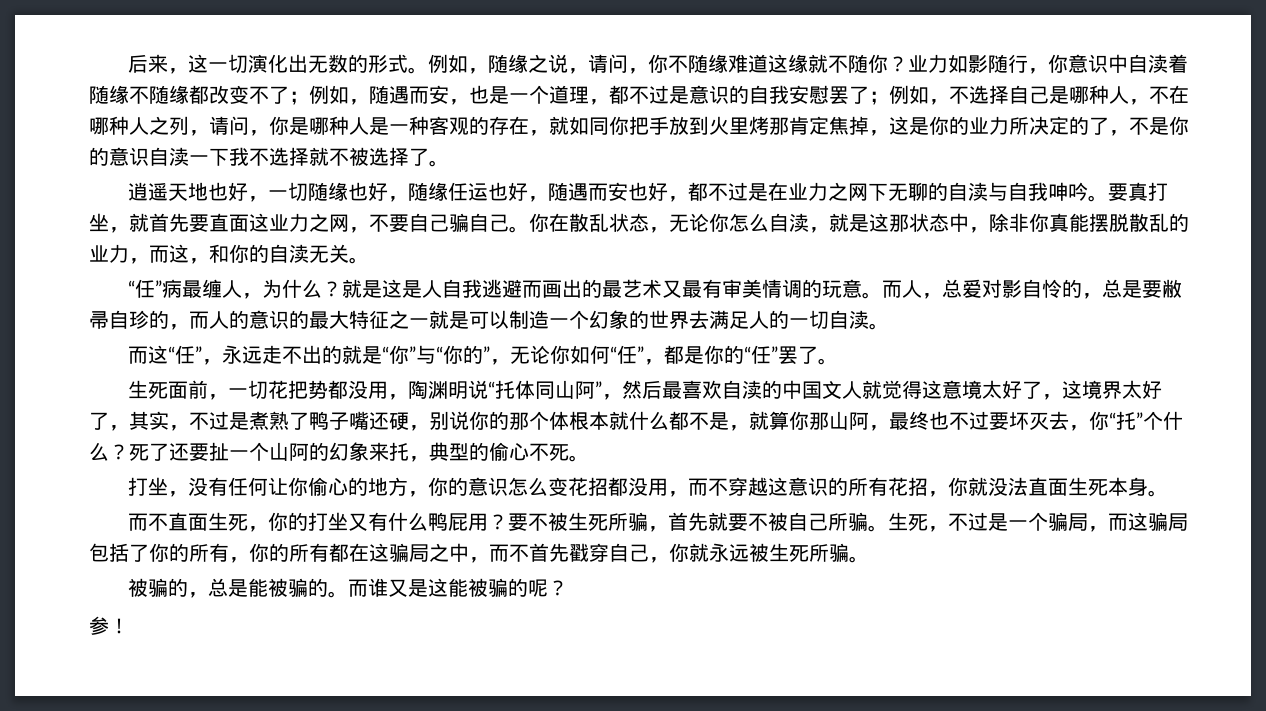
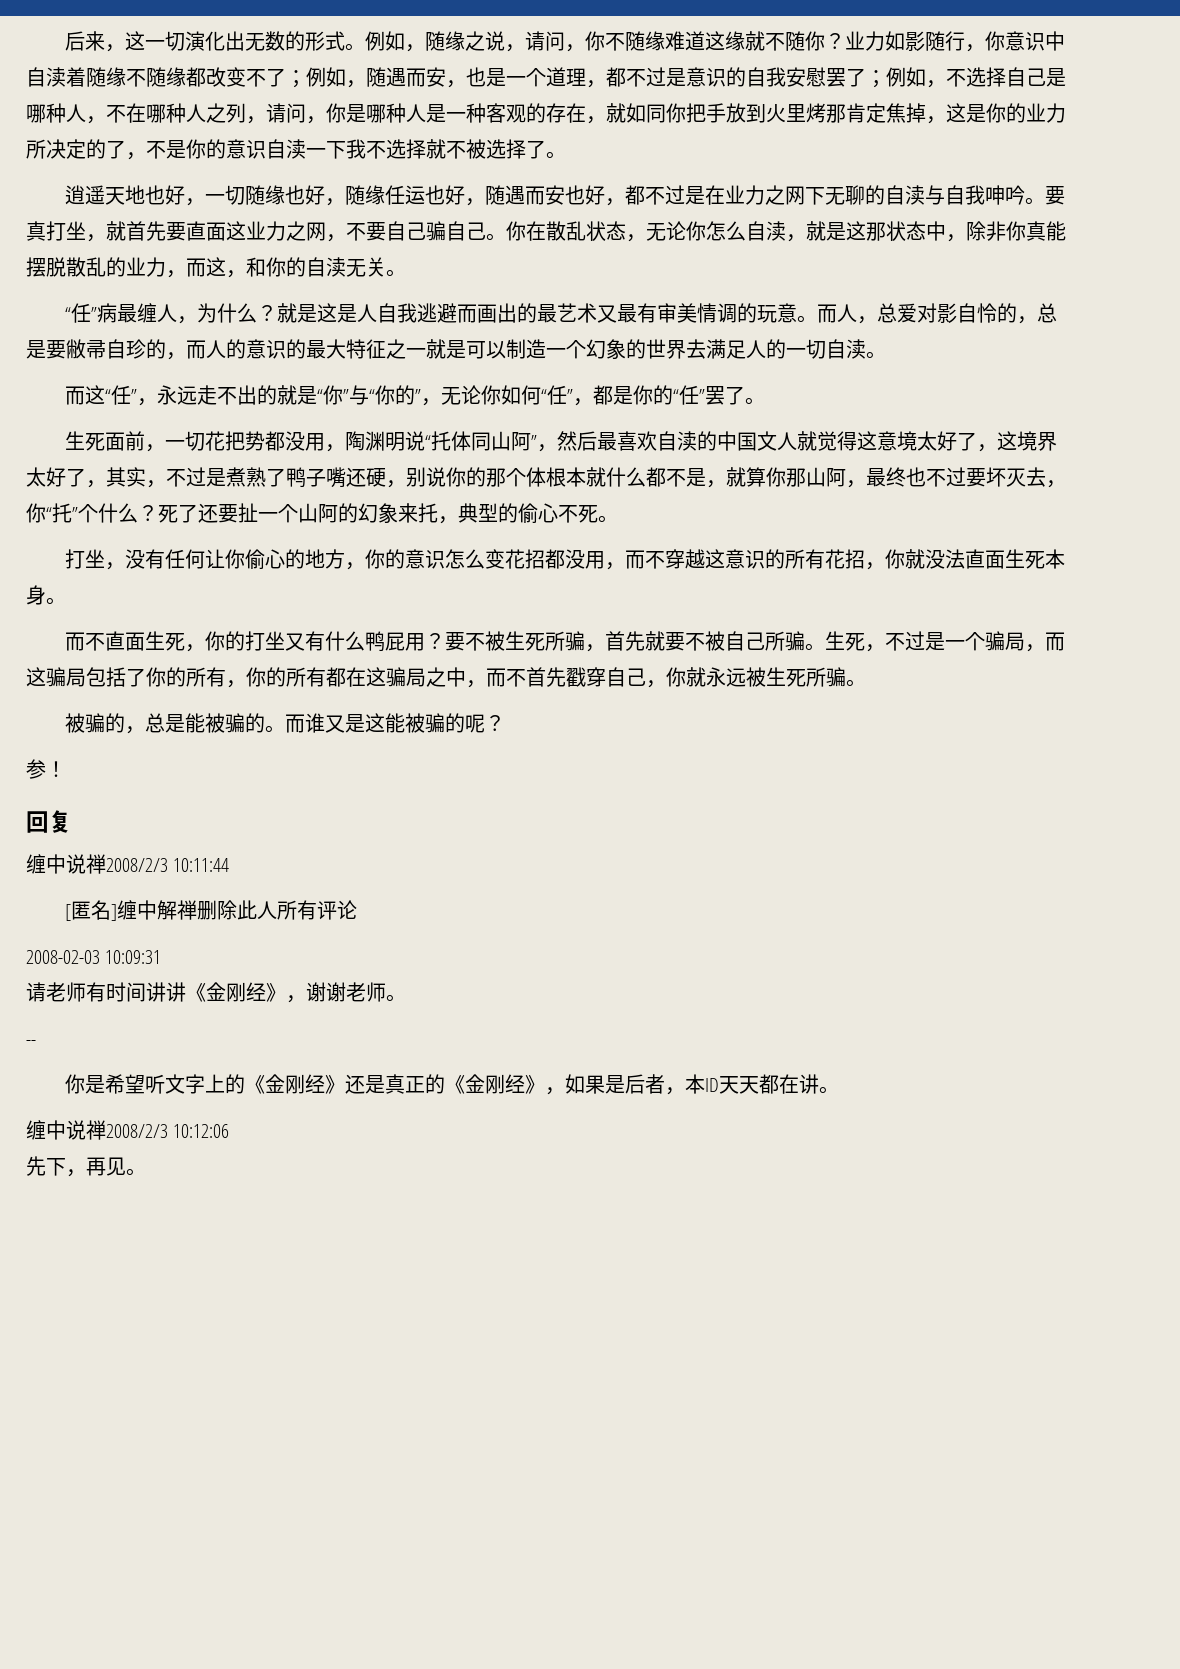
+ 回复
+ 缠中说禅2008/2/3 10:11:44
+ [匿名]缠中解禅删除此人所有评论
+ 2008-02-03 10:09:31
+ 请老师有时间讲讲《金刚经》，谢谢老师。
+ --
+ 你是希望听文字上的《金刚经》还是真正的《金刚经》，如果是后者，本ID天天都在讲。
+ 缠中说禅2008/2/3 10:12:06
+ 先下，再见。

